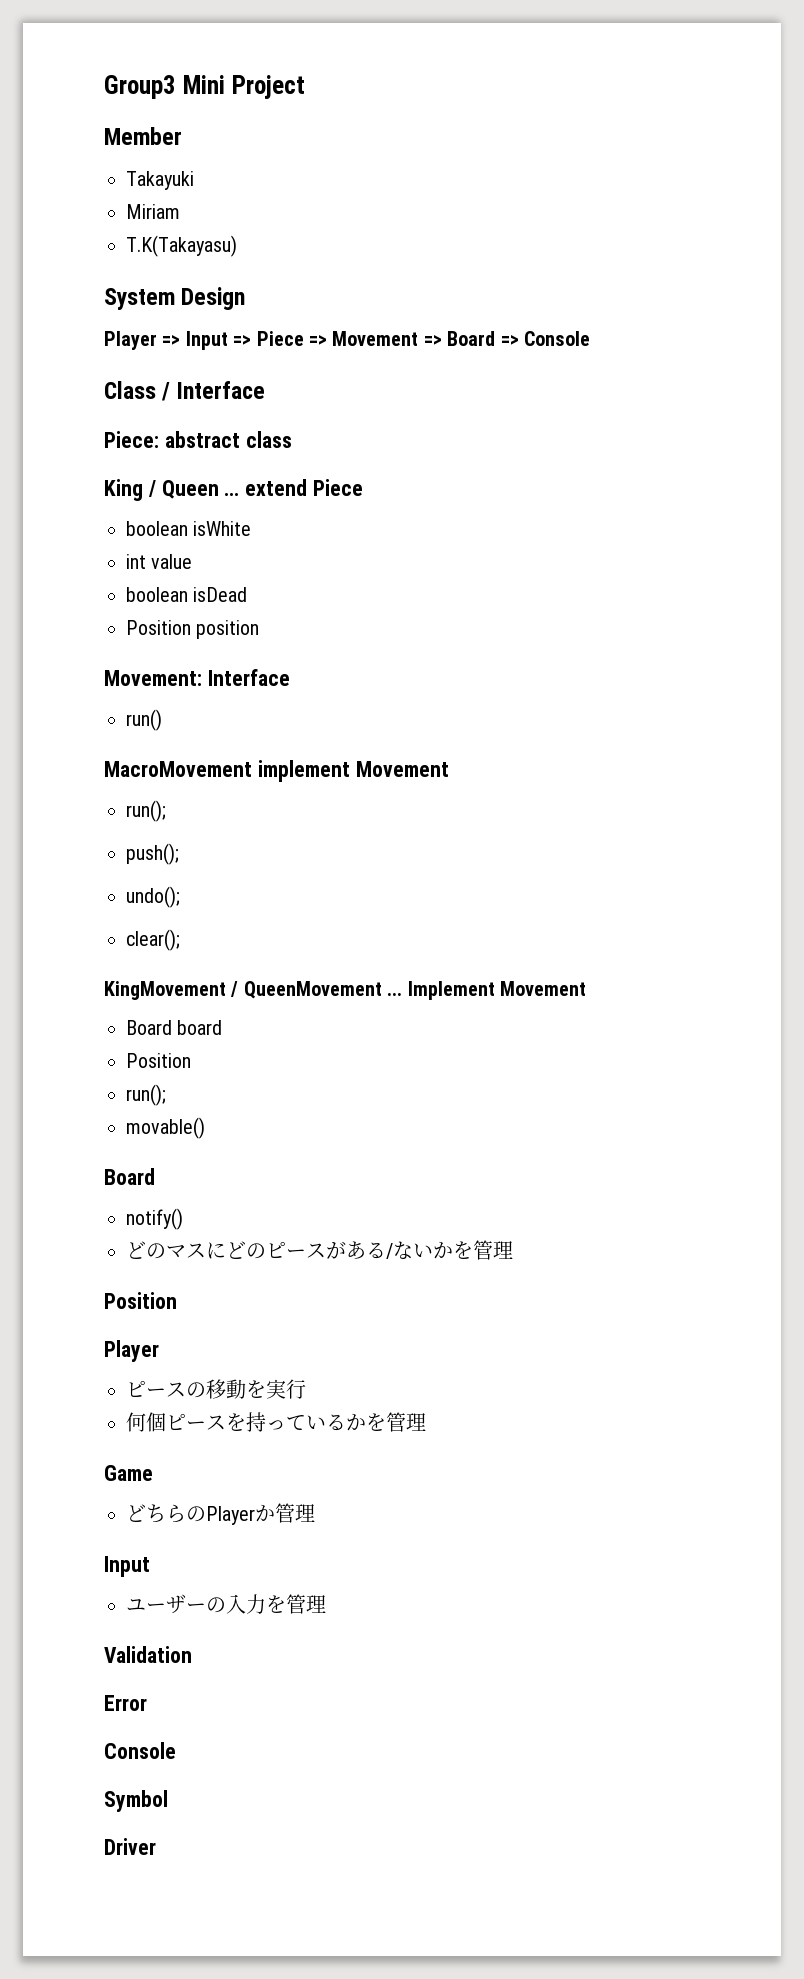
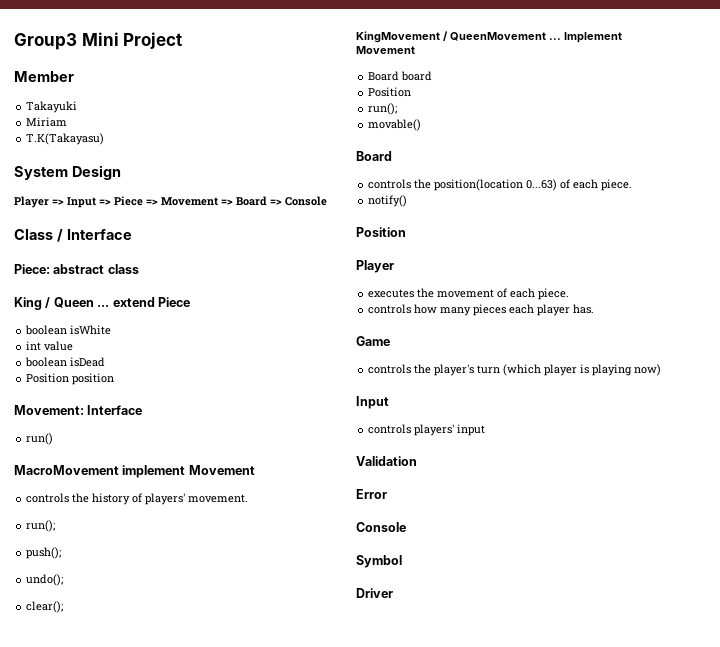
+ controls the history of players' movement.
+ controls the position(location 0...63) of each piece.
  notify()
- どのマスにどのピースがある/ないかを管理
  Position
  Player
- ピースの移動を実行
- 何個ピースを持っているかを管理
+ executes the movement of each piece.
+ controls how many pieces each player has.
  Game
- どちらのPlayerか管理
+ controls the player's turn (which player is playing now)
  Input
- ユーザーの入力を管理
+ controls players' input

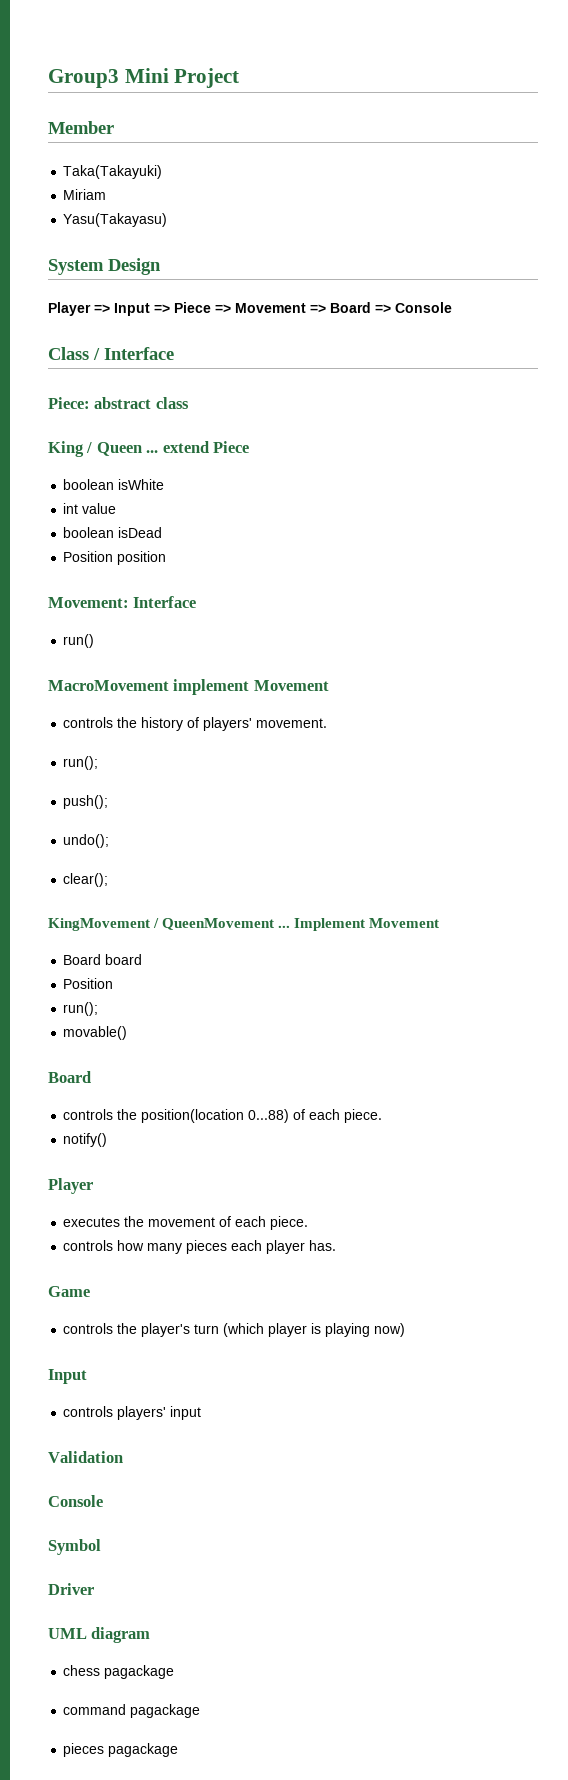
- Takayuki
+ Taka(Takayuki)
- T.K(Takayasu)
+ Yasu(Takayasu)
- controls the position(location 0...63) of each piece.
+ controls the position(location 0...88) of each piece.
  notify()
- Position
- Error
+ UML diagram
+ chess pagackage
+ command pagackage
+ pieces pagackage

